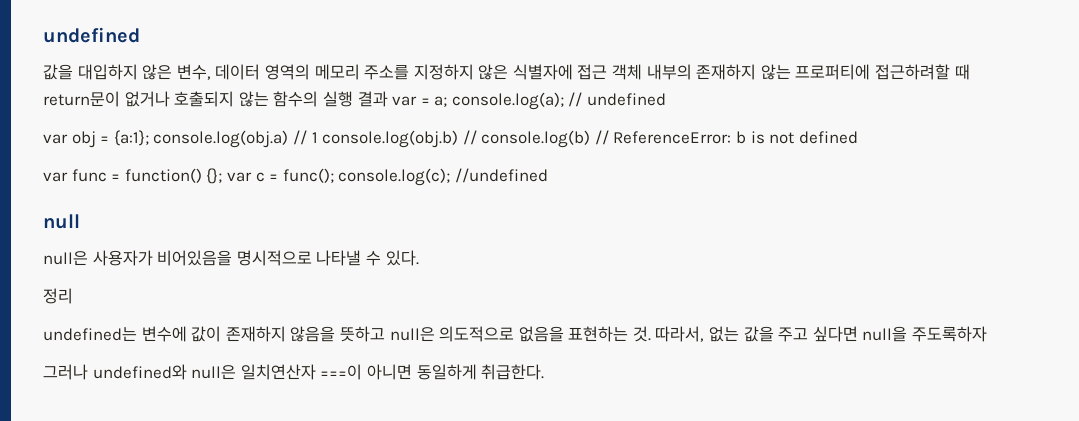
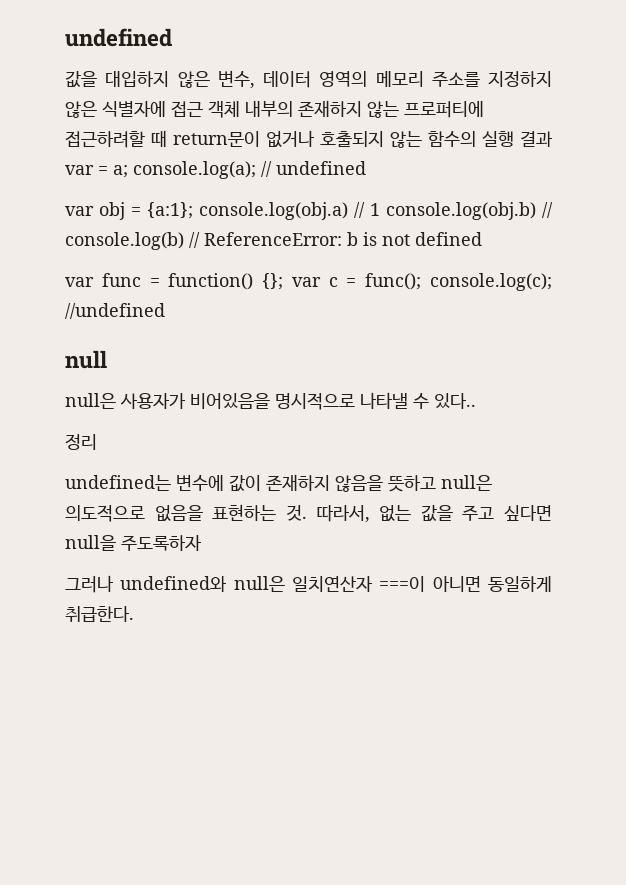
- null은 사용자가 비어있음을 명시적으로 나타낼 수 있다.
+ null은 사용자가 비어있음을 명시적으로 나타낼 수 있다..

